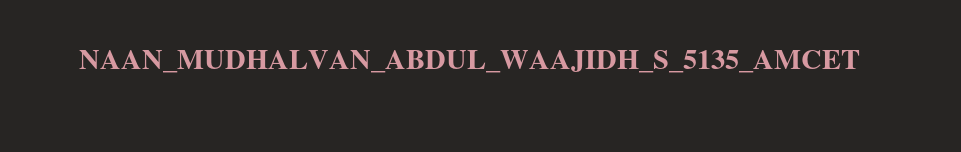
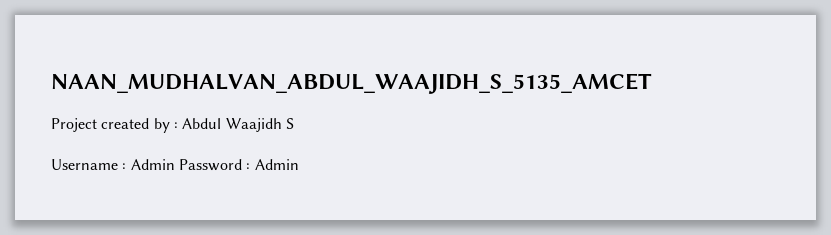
+ Project created by : Abdul Waajidh S
+ Username : Admin Password : Admin

